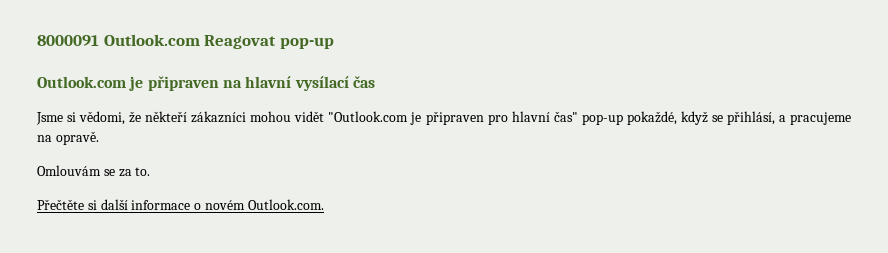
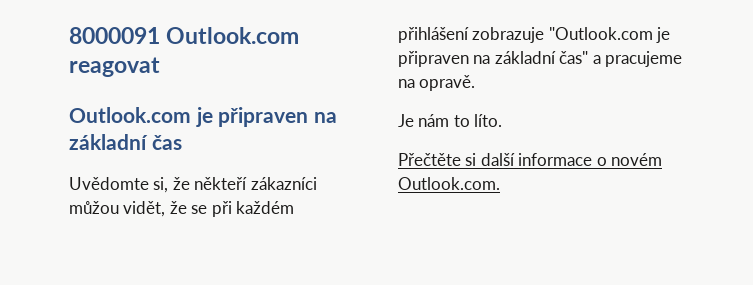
- 8000091 Outlook.com Reagovat pop-up
+ 8000091 Outlook.com reagovat
- Outlook.com je připraven na hlavní vysílací čas
+ Outlook.com je připraven na základní čas
- Jsme si vědomi, že někteří zákazníci mohou vidět "Outlook.com je připraven pro hlavní čas" pop-up pokaždé, když se přihlásí, a pracujeme na opravě.
+ Uvědomte si, že někteří zákazníci můžou vidět, že se při každém přihlášení zobrazuje "Outlook.com je připraven na základní čas" a pracujeme na opravě.
- Omlouvám se za to.
+ Je nám to líto.

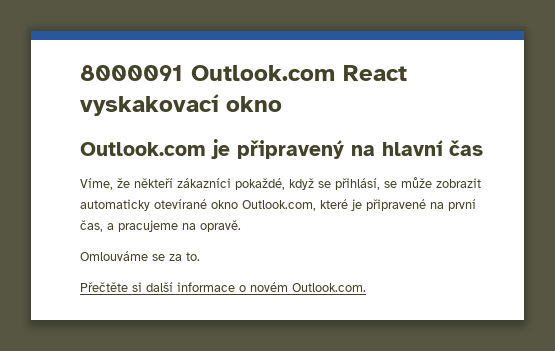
- 8000091 Outlook.com reagovat
+ 8000091 Outlook.com React vyskakovací okno
- Outlook.com je připraven na základní čas
+ Outlook.com je připravený na hlavní čas
- Uvědomte si, že někteří zákazníci můžou vidět, že se při každém přihlášení zobrazuje "Outlook.com je připraven na základní čas" a pracujeme na opravě.
+ Víme, že někteří zákazníci pokaždé, když se přihlásí, se může zobrazit automaticky otevírané okno Outlook.com, které je připravené na první čas, a pracujeme na opravě.
- Je nám to líto.
+ Omlouváme se za to.

